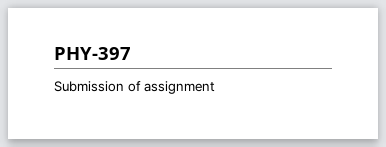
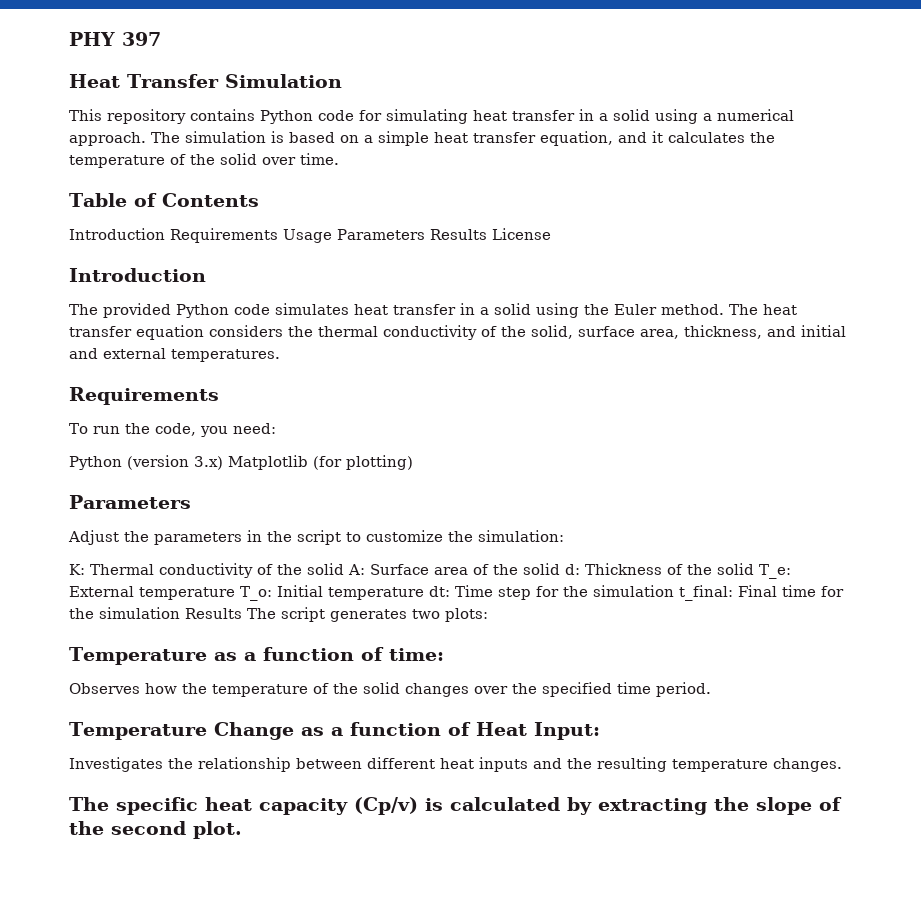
- PHY-397
- Submission of assignment
+ PHY 397
+ Heat Transfer Simulation
+ This repository contains Python code for simulating heat transfer in a solid using a numerical approach. The simulation is based on a simple heat transfer equation, and it calculates the temperature of the solid over time.
+ Table of Contents
+ Introduction Requirements Usage Parameters Results License
+ Introduction
+ The provided Python code simulates heat transfer in a solid using the Euler method. The heat transfer equation considers the thermal conductivity of the solid, surface area, thickness, and initial and external temperatures.
+ Requirements
+ To run the code, you need:
+ Python (version 3.x) Matplotlib (for plotting)
+ Parameters
+ Adjust the parameters in the script to customize the simulation:
+ K: Thermal conductivity of the solid A: Surface area of the solid d: Thickness of the solid T_e: External temperature T_o: Initial temperature dt: Time step for the simulation t_final: Final time for the simulation Results The script generates two plots:
+ Temperature as a function of time:
+ Observes how the temperature of the solid changes over the specified time period.
+ Temperature Change as a function of Heat Input:
+ Investigates the relationship between different heat inputs and the resulting temperature changes.
+ The specific heat capacity (Cp/v) is calculated by extracting the slope of the second plot.

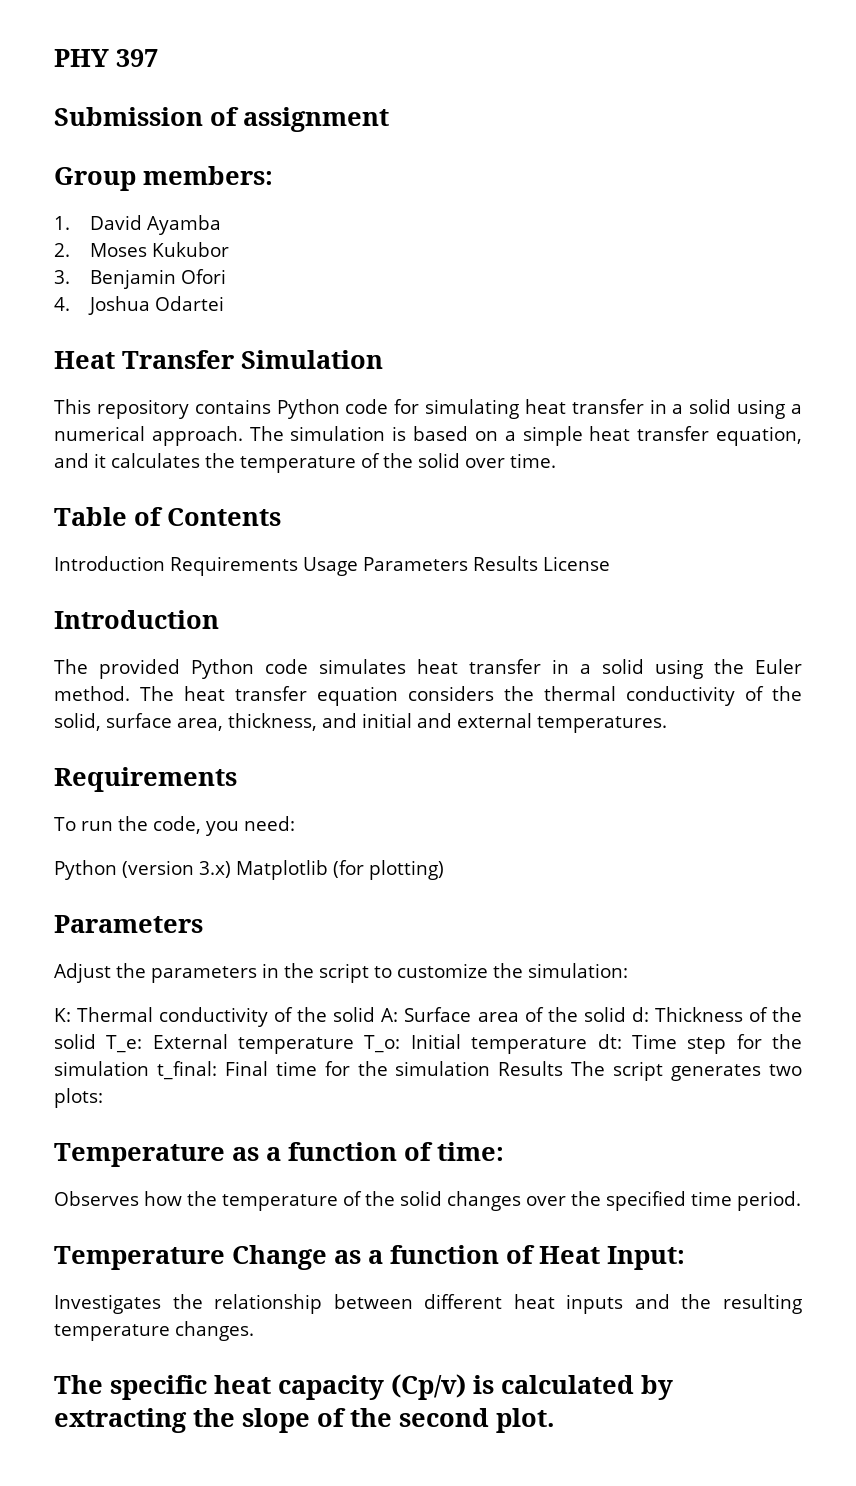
+ Submission of assignment
+ Group members:
+ 1. David Ayamba
+ 2. Moses Kukubor
+ 3. Benjamin Ofori
+ 4. Joshua Odartei

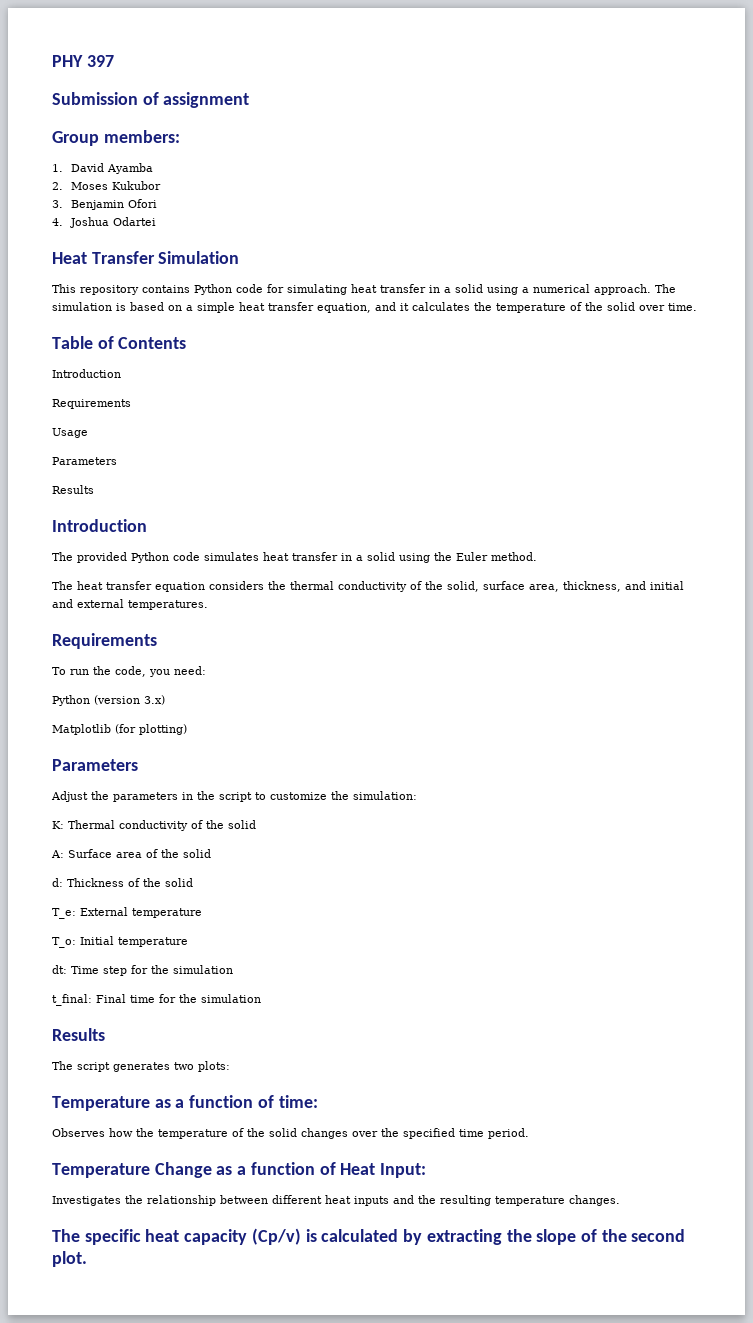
  Table of Contents
- Introduction Requirements Usage Parameters Results License
+ Introduction
+ Requirements
+ Usage
+ Parameters
+ Results
- The provided Python code simulates heat transfer in a solid using the Euler method. The heat transfer equation considers the thermal conductivity of the solid, surface area, thickness, and initial and external temperatures.
+ The provided Python code simulates heat transfer in a solid using the Euler method.
+ The heat transfer equation considers the thermal conductivity of the solid, surface area, thickness, and initial and external temperatures.
- Python (version 3.x) Matplotlib (for plotting)
+ Python (version 3.x)
+ Matplotlib (for plotting)
- K: Thermal conductivity of the solid A: Surface area of the solid d: Thickness of the solid T_e: External temperature T_o: Initial temperature dt: Time step for the simulation t_final: Final time for the simulation Results The script generates two plots:
+ K: Thermal conductivity of the solid
+ A: Surface area of the solid
+ d: Thickness of the solid
+ T_e: External temperature
+ T_o: Initial temperature
+ dt: Time step for the simulation
+ t_final: Final time for the simulation
+ Results
+ The script generates two plots:

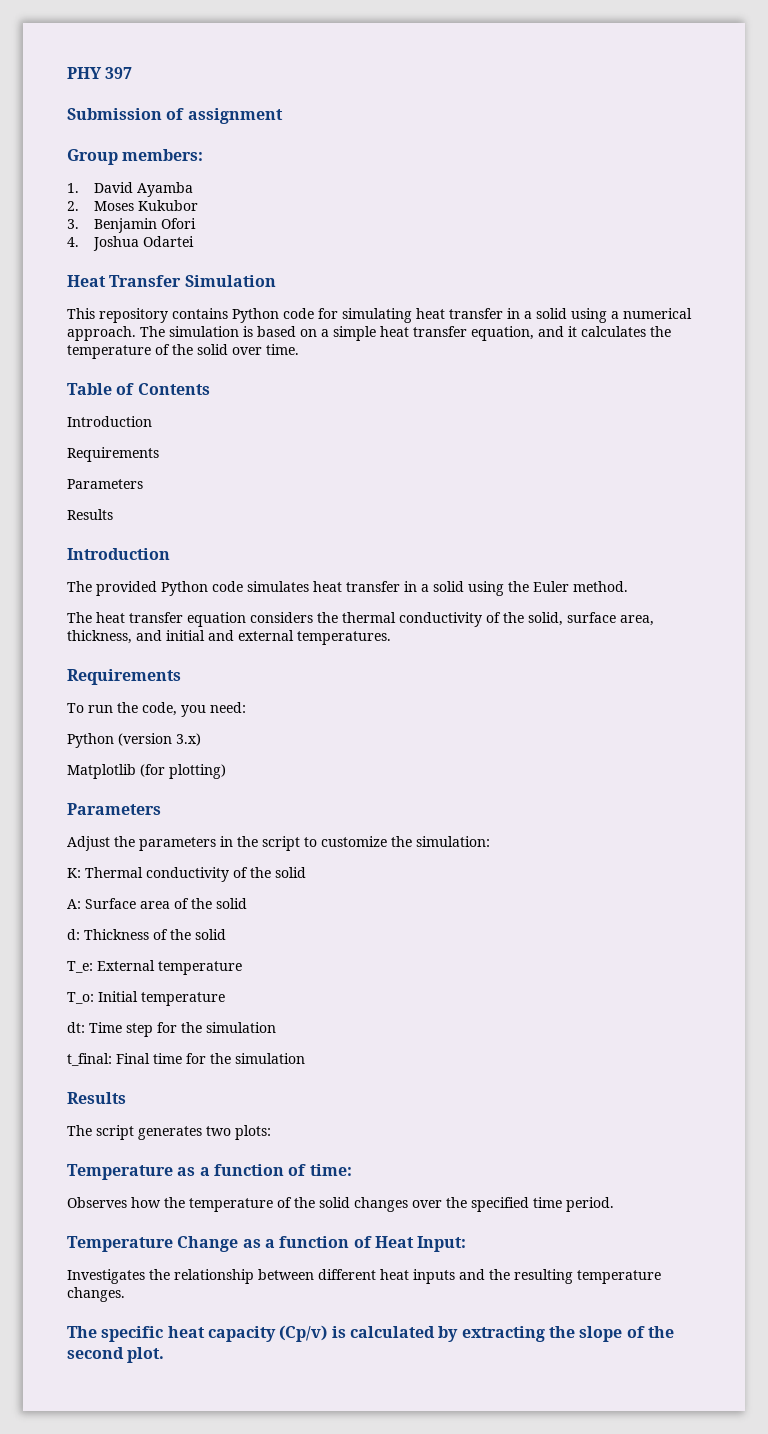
- Usage

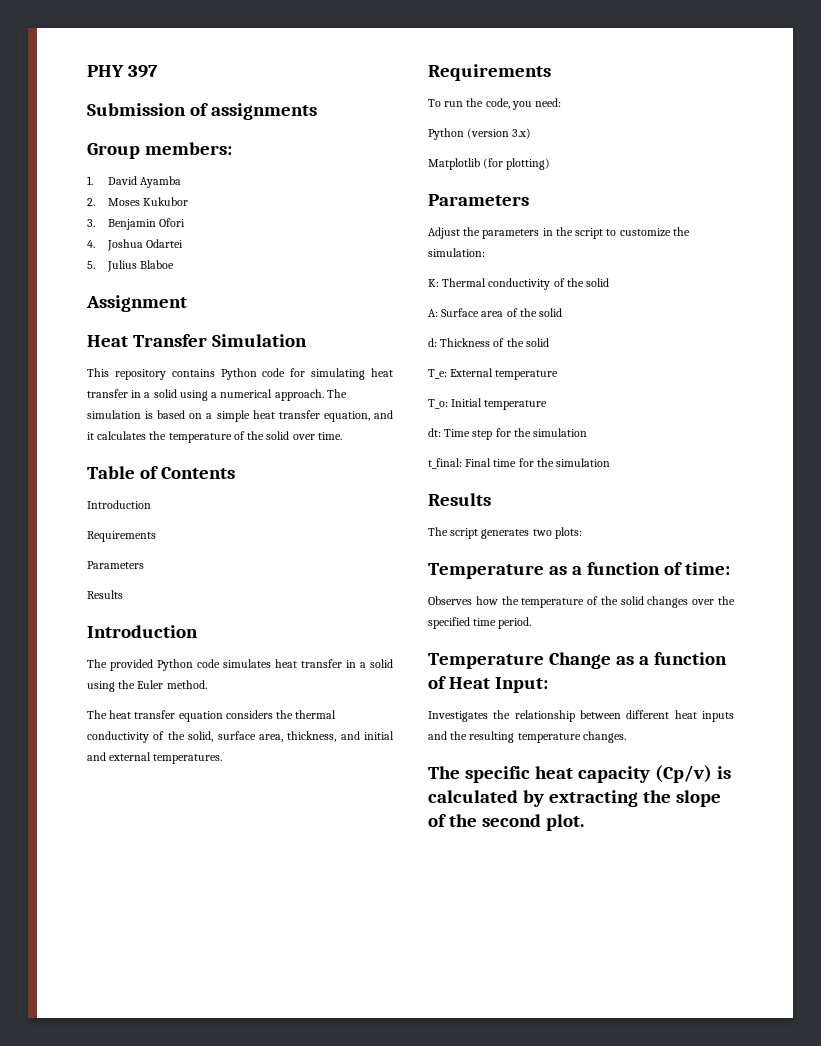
- Submission of assignment
+ Submission of assignments
+ 5. Julius Blaboe
+ Assignment

